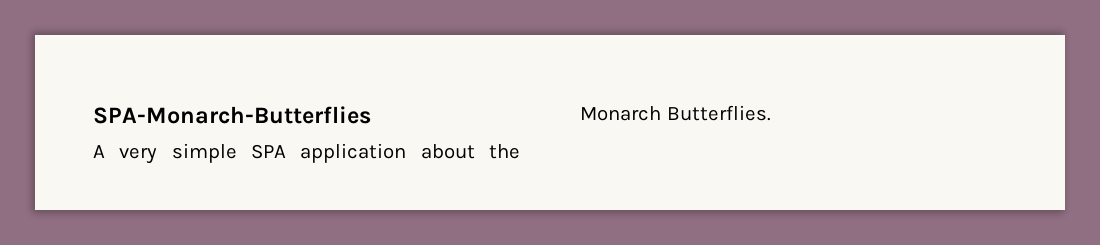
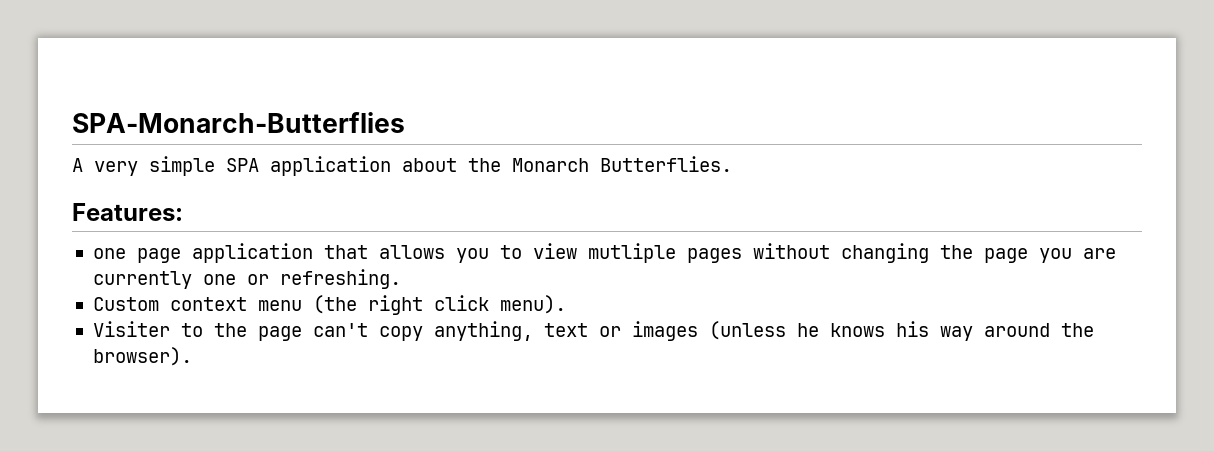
+ Features:
+ one page application that allows you to view mutliple pages without changing the page you are currently one or refreshing.
+ Custom context menu (the right click menu).
+ Visiter to the page can't copy anything, text or images (unless he knows his way around the browser).

